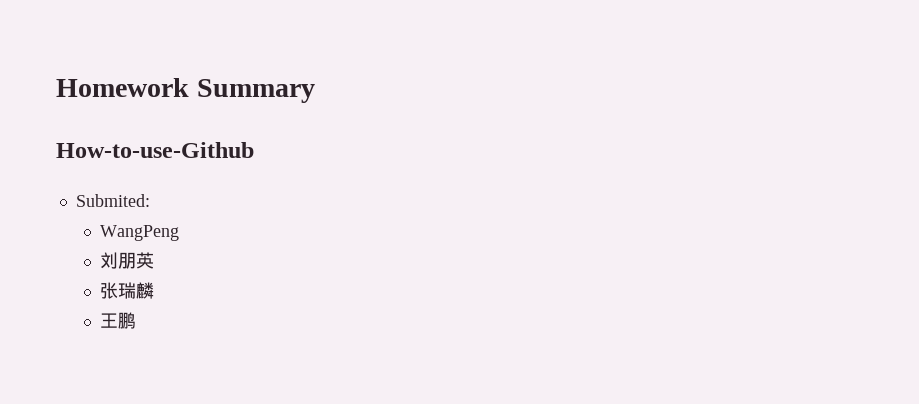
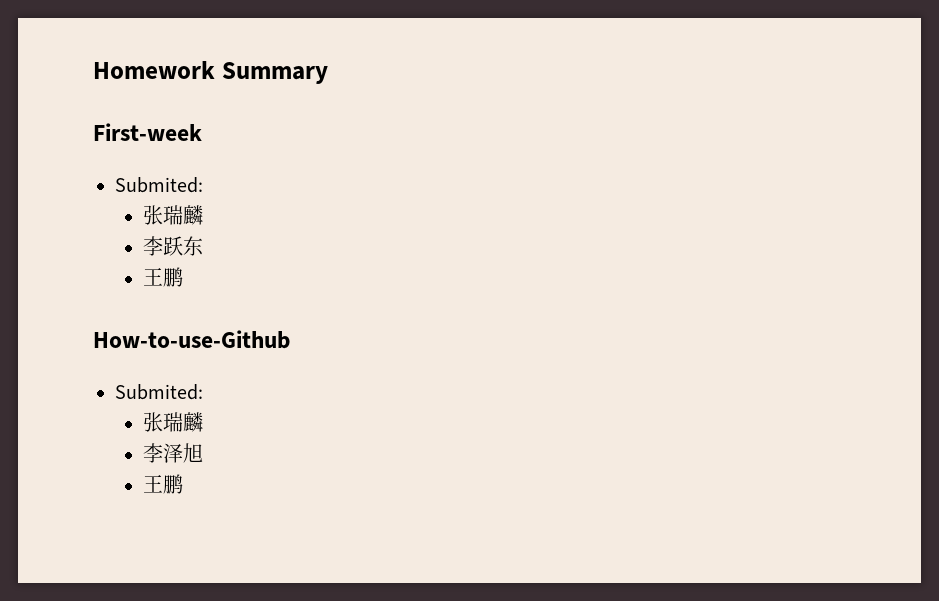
+ First-week
+ Submited:
+ 张瑞麟
+ 李跃东
+ 王鹏
  How-to-use-Github
  Submited:
- WangPeng
- 刘朋英
  张瑞麟
+ 李泽旭

